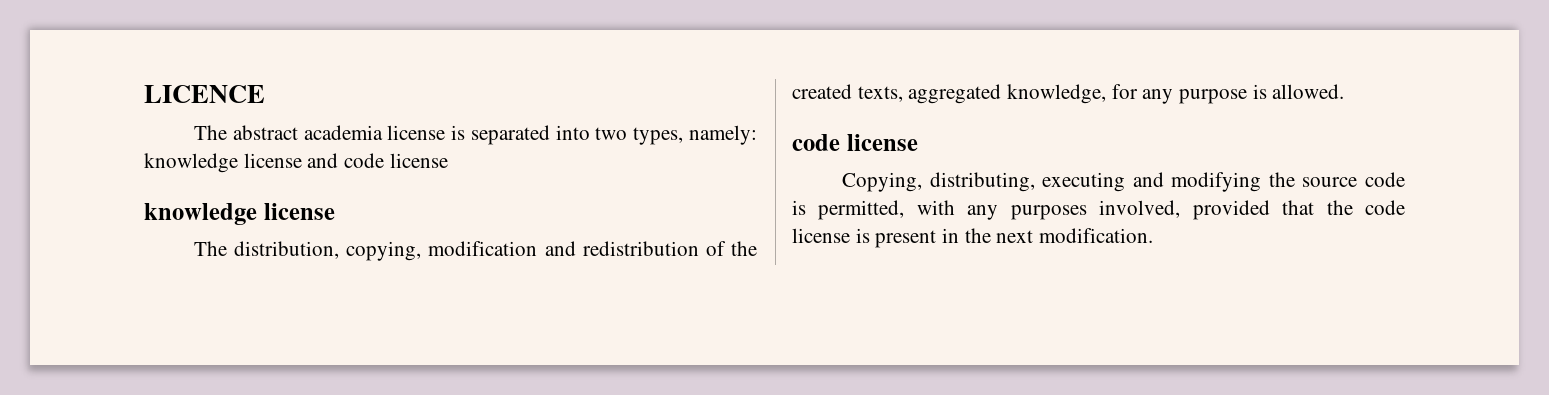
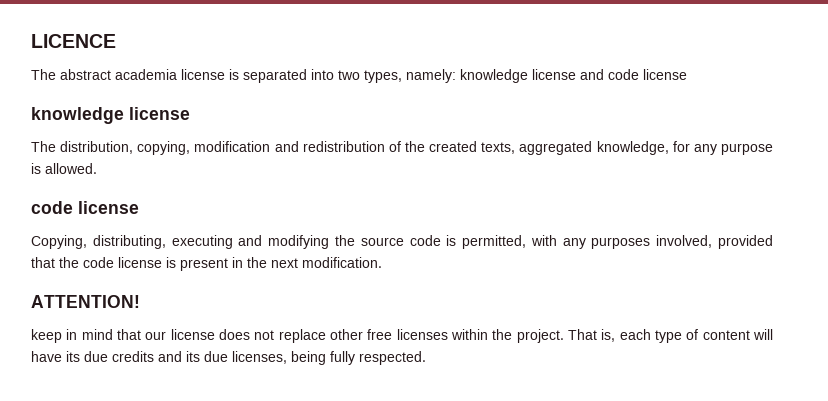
+ ATTENTION!
+ keep in mind that our license does not replace other free licenses within the project. That is, each type of content will have its due credits and its due licenses, being fully respected.

